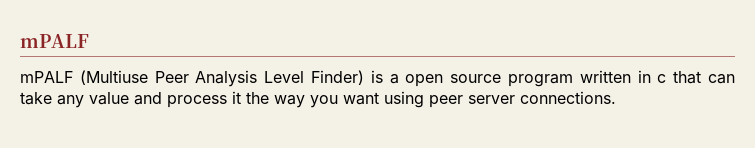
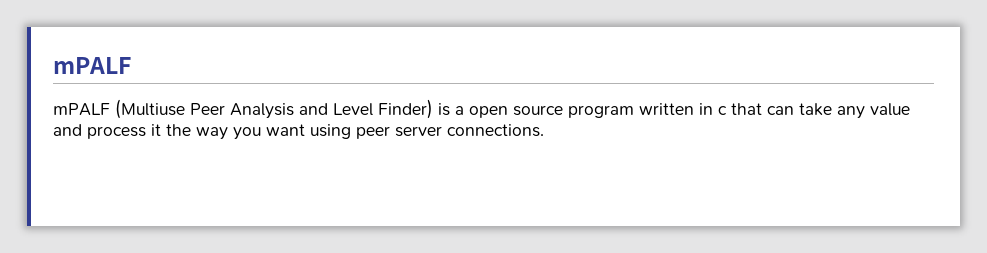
- mPALF (Multiuse Peer Analysis Level Finder) is a open source program written in c that can take any value and process it the way you want using peer server connections.
+ mPALF (Multiuse Peer Analysis and Level Finder) is a open source program written in c that can take any value and process it the way you want using peer server connections.

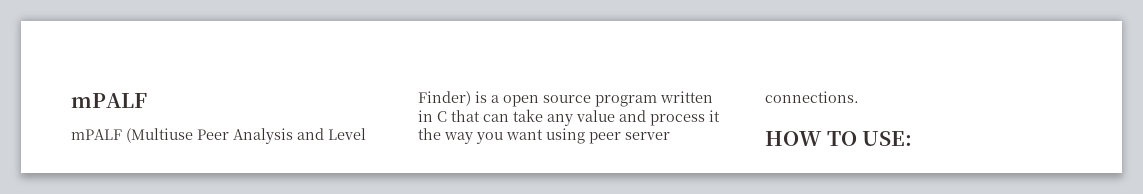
- mPALF (Multiuse Peer Analysis and Level Finder) is a open source program written in c that can take any value and process it the way you want using peer server connections.
+ mPALF (Multiuse Peer Analysis and Level Finder) is a open source program written in C that can take any value and process it the way you want using peer server connections.
+ HOW TO USE:

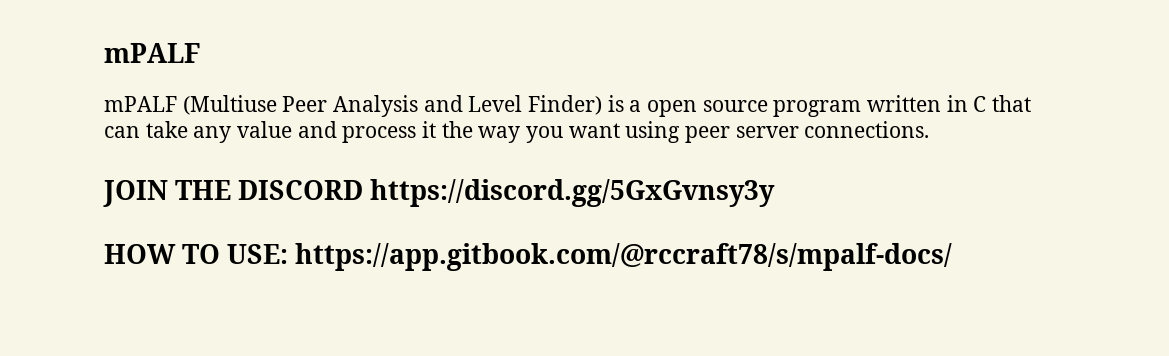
+ JOIN THE DISCORD https://discord.gg/5GxGvnsy3y
- HOW TO USE:
+ HOW TO USE: https://app.gitbook.com/@rccraft78/s/mpalf-docs/

